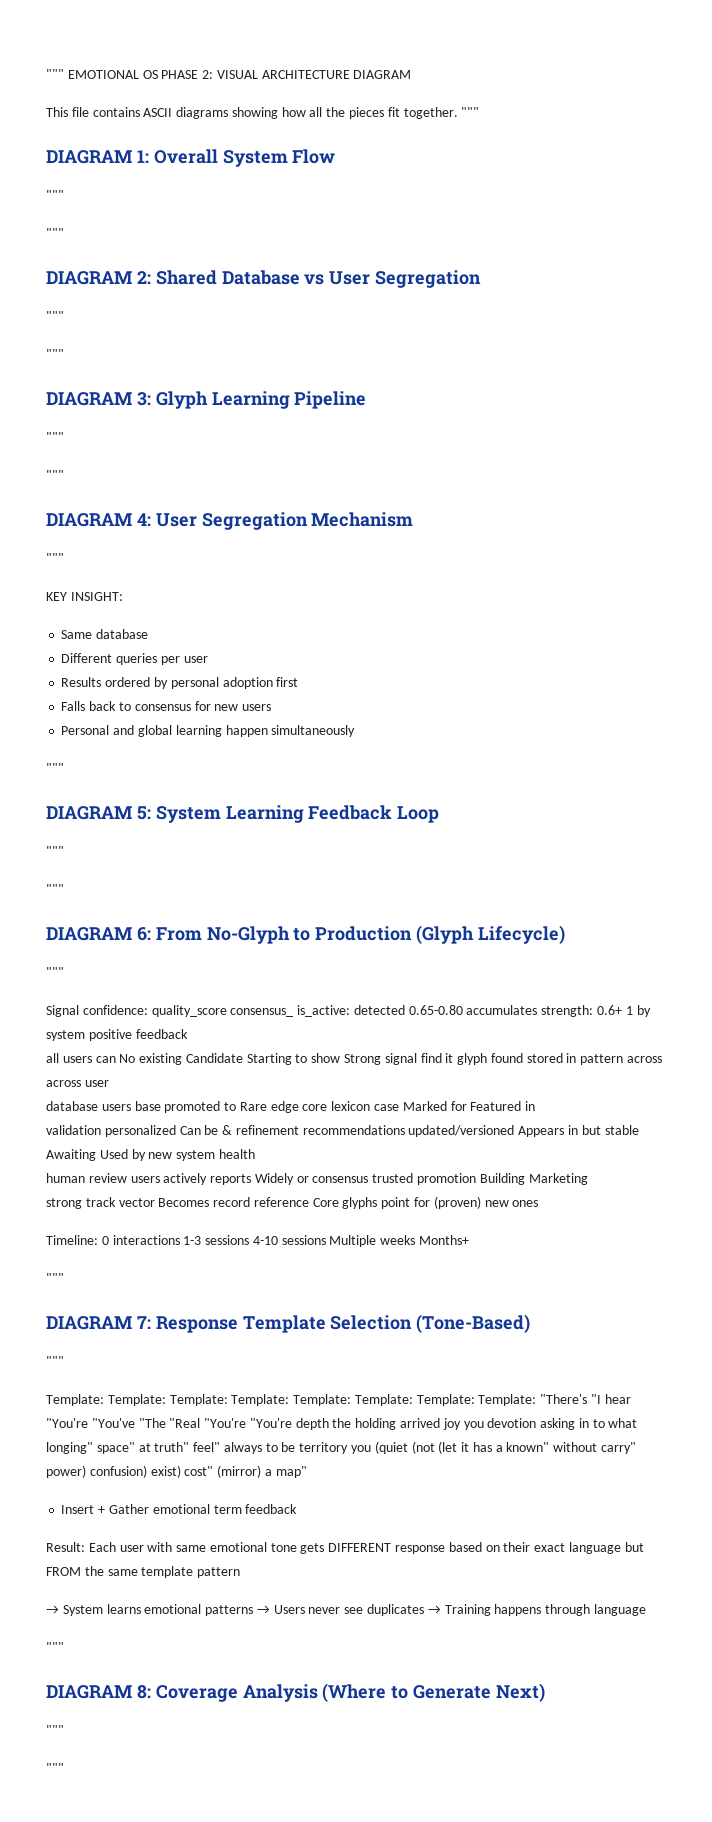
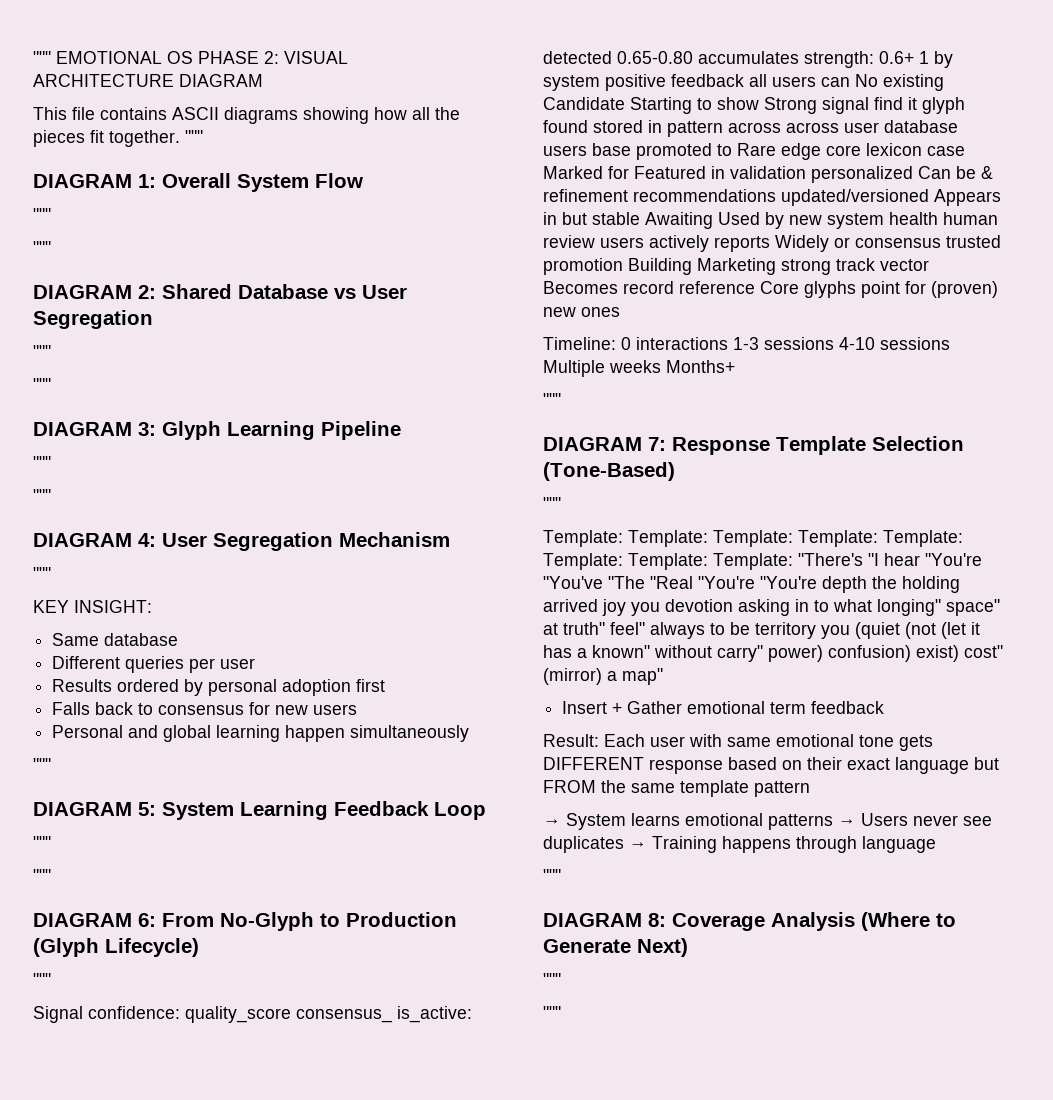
- 0.6+ 1 by system positive feedback
- all users can No existing Candidate Starting to show Strong signal find it glyph found stored in pattern across across user
- database users base promoted to Rare edge core lexicon case Marked for Featured in
- validation personalized Can be & refinement recommendations updated/versioned Appears in but stable Awaiting Used by new system health
- human review users actively reports Widely or consensus trusted promotion Building Marketing
- strong track vector Becomes record reference Core glyphs point for (proven) new ones
+ 0.6+ 1 by system positive feedback all users can No existing Candidate Starting to show Strong signal find it glyph found stored in pattern across across user database users base promoted to Rare edge core lexicon case Marked for Featured in validation personalized Can be & refinement recommendations updated/versioned Appears in but stable Awaiting Used by new system health human review users actively reports Widely or consensus trusted promotion Building Marketing strong track vector Becomes record reference Core glyphs point for (proven) new ones

